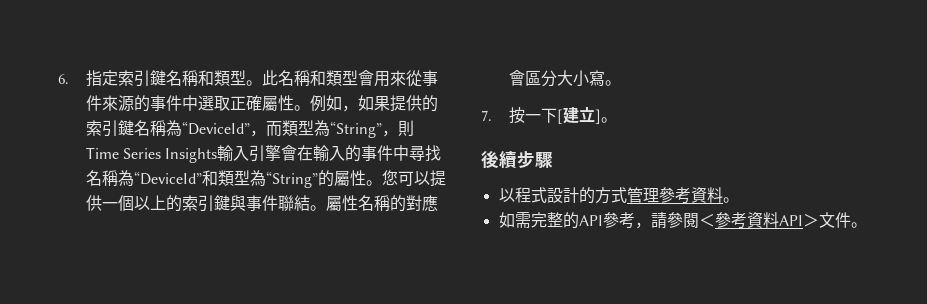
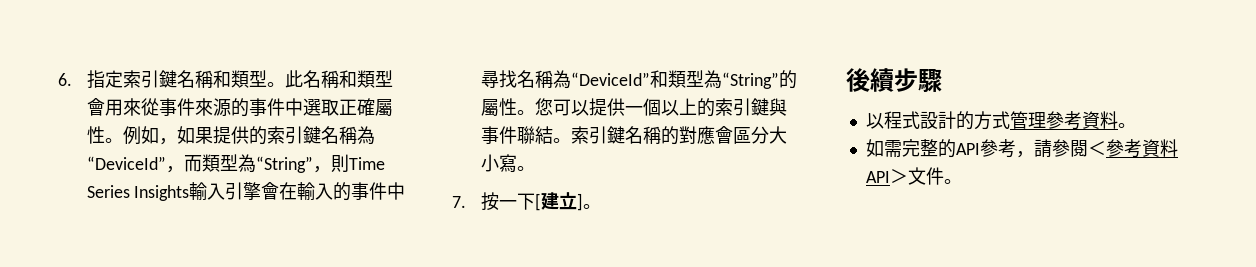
- 屬性名稱的對應會區分大小寫。
+ 索引鍵名稱的對應會區分大小寫。

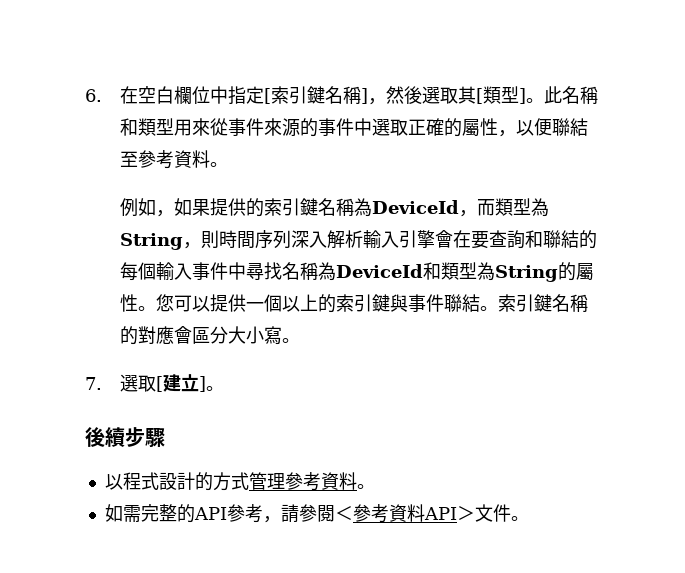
- 6.指定索引鍵名稱和類型。
+ 6.在空白欄位中指定[索引鍵名稱]，然後選取其[類型]。
- 此名稱和類型會用來從事件來源的事件中選取正確屬性。例如，如果提供的索引鍵名稱為“DeviceId”，而類型為“String”，則Time Series Insights輸入引擎會在輸入的事件中尋找名稱為“DeviceId”和類型為“String”的屬性。
+ 此名稱和類型用來從事件來源的事件中選取正確的屬性，以便聯結至參考資料。
+ 例如，如果提供的索引鍵名稱為DeviceId，而類型為String，則時間序列深入解析輸入引擎會在要查詢和聯結的每個輸入事件中尋找名稱為DeviceId和類型為String的屬性。
- 7.按一下[建立]。
+ 7.選取[建立]。

